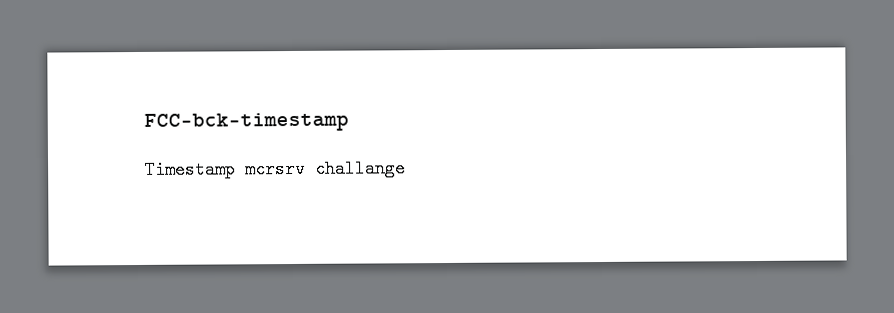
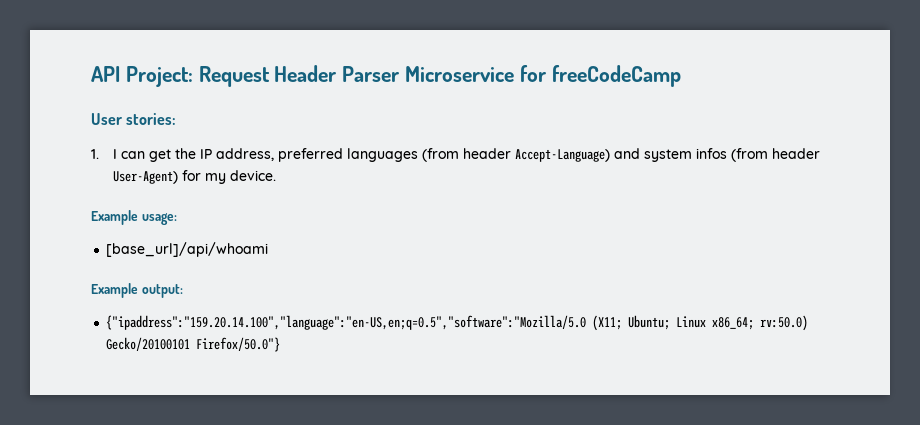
- FCC-bck-timestamp
- Timestamp mcrsrv challange
+ API Project: Request Header Parser Microservice for freeCodeCamp
+ User stories:
+ 1. I can get the IP address, preferred languages (from header Accept-Language) and system infos (from header User-Agent) for my device.
+ Example usage:
+ [base_url]/api/whoami
+ Example output:
+ {"ipaddress":"159.20.14.100","language":"en-US,en;q=0.5","software":"Mozilla/5.0 (X11; Ubuntu; Linux x86_64; rv:50.0) Gecko/20100101 Firefox/50.0"}

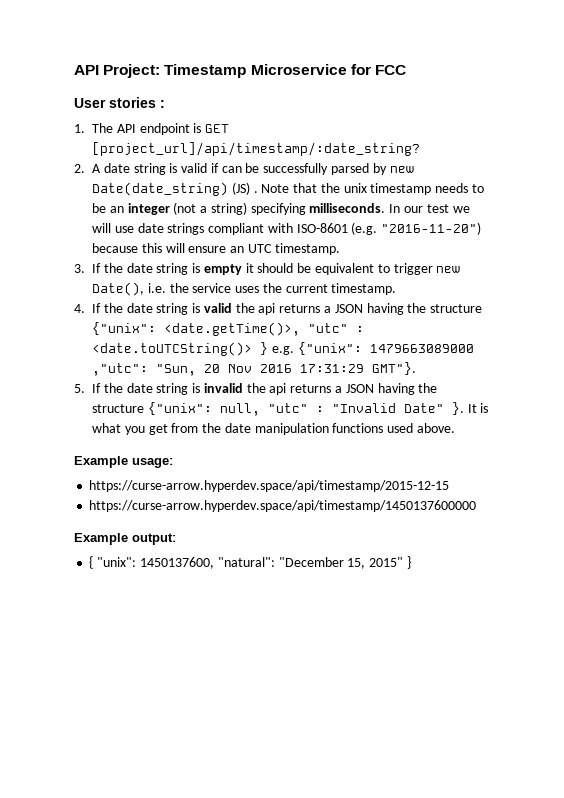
- API Project: Request Header Parser Microservice for freeCodeCamp
+ API Project: Timestamp Microservice for FCC
- User stories:
+ User stories :
- 1. I can get the IP address, preferred languages (from header Accept-Language) and system infos (from header User-Agent) for my device.
+ 1. The API endpoint is GET [project_url]/api/timestamp/:date_string?
+ 2. A date string is valid if can be successfully parsed by new Date(date_string) (JS) . Note that the unix timestamp needs to be an integer (not a string) specifying milliseconds. In our test we will use date strings compliant with ISO-8601 (e.g. "2016-11-20") because this will ensure an UTC timestamp.
+ 3. If the date string is empty it should be equivalent to trigger new Date(), i.e. the service uses the current timestamp.
+ 4. If the date string is valid the api returns a JSON having the structure {"unix": <date.getTime()>, "utc" : <date.toUTCString()> } e.g. {"unix": 1479663089000 ,"utc": "Sun, 20 Nov 2016 17:31:29 GMT"}.
+ 5. If the date string is invalid the api returns a JSON having the structure {"unix": null, "utc" : "Invalid Date" }. It is what you get from the date manipulation functions used above.
- [base_url]/api/whoami
+ https://curse-arrow.hyperdev.space/api/timestamp/2015-12-15
+ https://curse-arrow.hyperdev.space/api/timestamp/1450137600000
- {"ipaddress":"159.20.14.100","language":"en-US,en;q=0.5","software":"Mozilla/5.0 (X11; Ubuntu; Linux x86_64; rv:50.0) Gecko/20100101 Firefox/50.0"}
+ { "unix": 1450137600, "natural": "December 15, 2015" }

